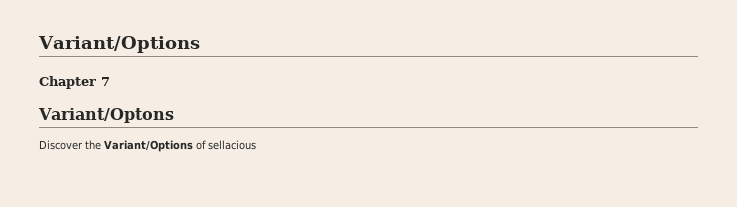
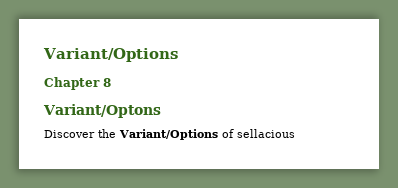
- Chapter 7
+ Chapter 8

